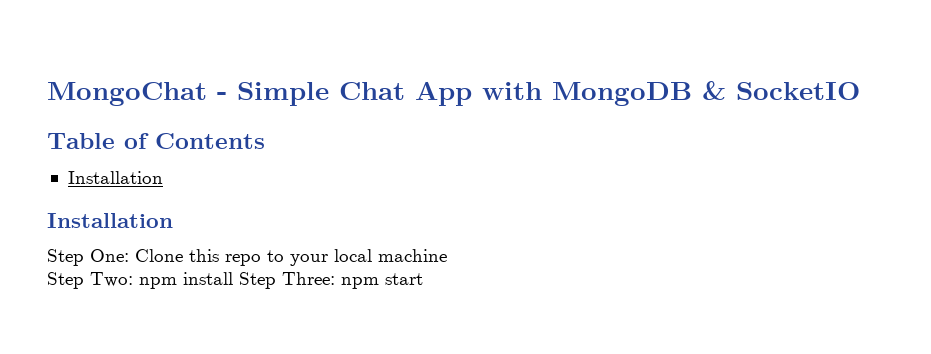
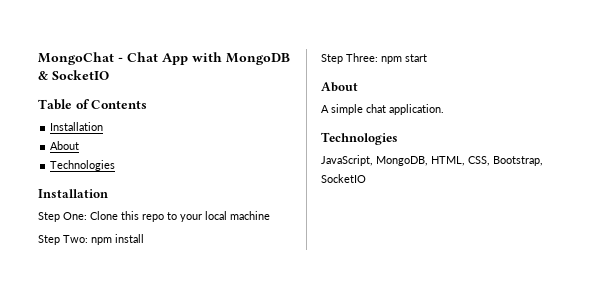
- MongoChat - Simple Chat App with MongoDB & SocketIO
+ MongoChat - Chat App with MongoDB & SocketIO
  Table of Contents
  Installation
+ About
+ Technologies
- Step Two: npm install Step Three: npm start
+ Step Two: npm install
+ Step Three: npm start
+ About
+ A simple chat application.
+ Technologies
+ JavaScript, MongoDB, HTML, CSS, Bootstrap, SocketIO

